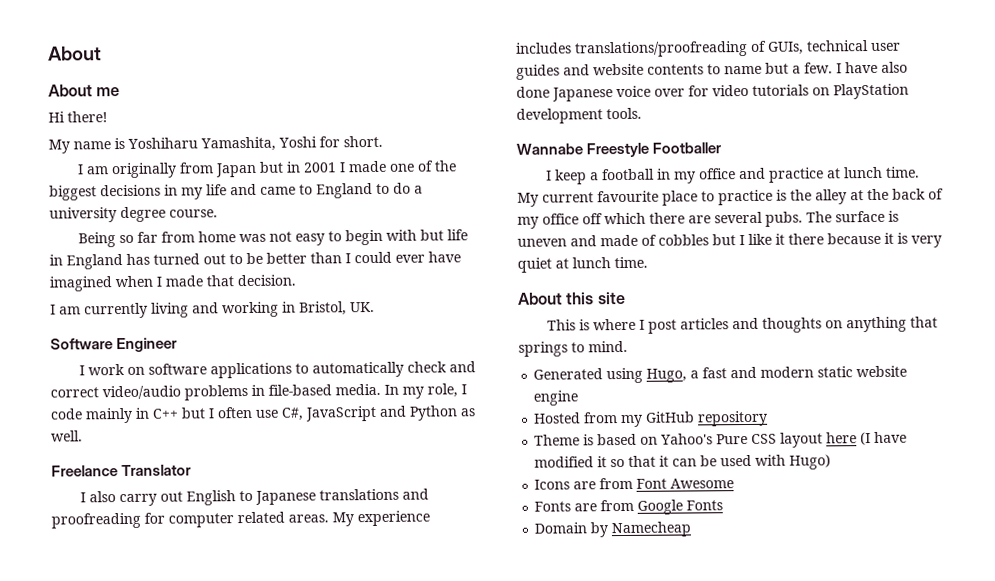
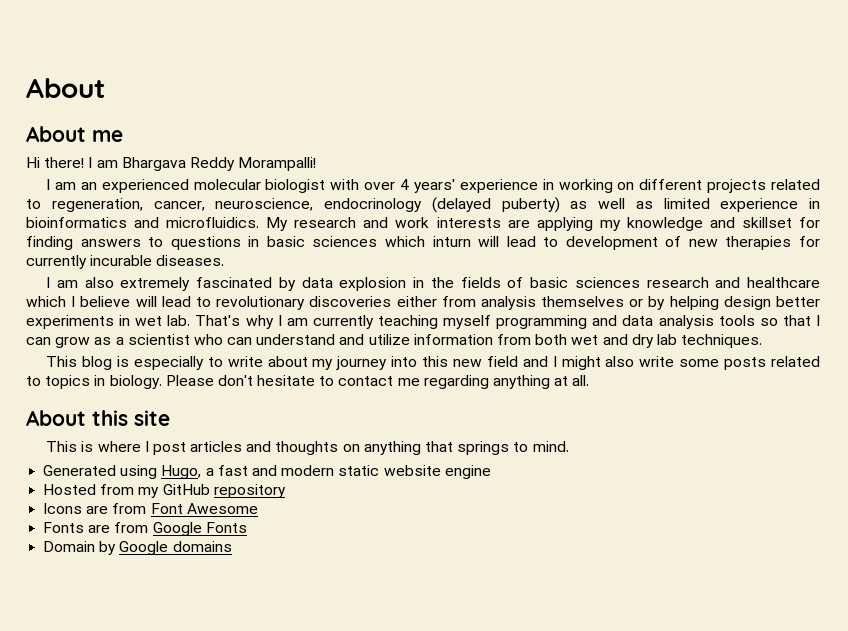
- Hi there!
- My name is Yoshiharu Yamashita, Yoshi for short.
- I am originally from Japan but in 2001 I made one of the biggest decisions in my life and came to England to do a university degree course.
- Being so far from home was not easy to begin with but life in England has turned out to be better than I could ever have imagined when I made that decision.
- I am currently living and working in Bristol, UK.
- Software Engineer
- I work on software applications to automatically check and correct video/audio problems in file-based media. In my role, I code mainly in C++ but I often use C#, JavaScript and Python as well.
- Freelance Translator
- I also carry out English to Japanese translations and proofreading for computer related areas. My experience includes translations/proofreading of GUIs, technical user guides and website contents to name but a few. I have also done Japanese voice over for video tutorials on PlayStation development tools.
- Wannabe Freestyle Footballer
- I keep a football in my office and practice at lunch time. My current favourite place to practice is the alley at the back of my office off which there are several pubs. The surface is uneven and made of cobbles but I like it there because it is very quiet at lunch time.
+ Hi there! I am Bhargava Reddy Morampalli!
+ I am an experienced molecular biologist with over 4 years' experience in working on different projects related to regeneration, cancer, neuroscience, endocrinology (delayed puberty) as well as limited experience in bioinformatics and microfluidics. My research and work interests are applying my knowledge and skillset for finding answers to questions in basic sciences which inturn will lead to development of new therapies for currently incurable diseases.
+ I am also extremely fascinated by data explosion in the fields of basic sciences research and healthcare which I believe will lead to revolutionary discoveries either from analysis themselves or by helping design better experiments in wet lab. That's why I am currently teaching myself programming and data analysis tools so that I can grow as a scientist who can understand and utilize information from both wet and dry lab techniques.
+ This blog is especially to write about my journey into this new field and I might also write some posts related to topics in biology. Please don't hesitate to contact me regarding anything at all.
- Theme is based on Yahoo's Pure CSS layout here (I have modified it so that it can be used with Hugo)
- Domain by Namecheap
+ Domain by Google domains

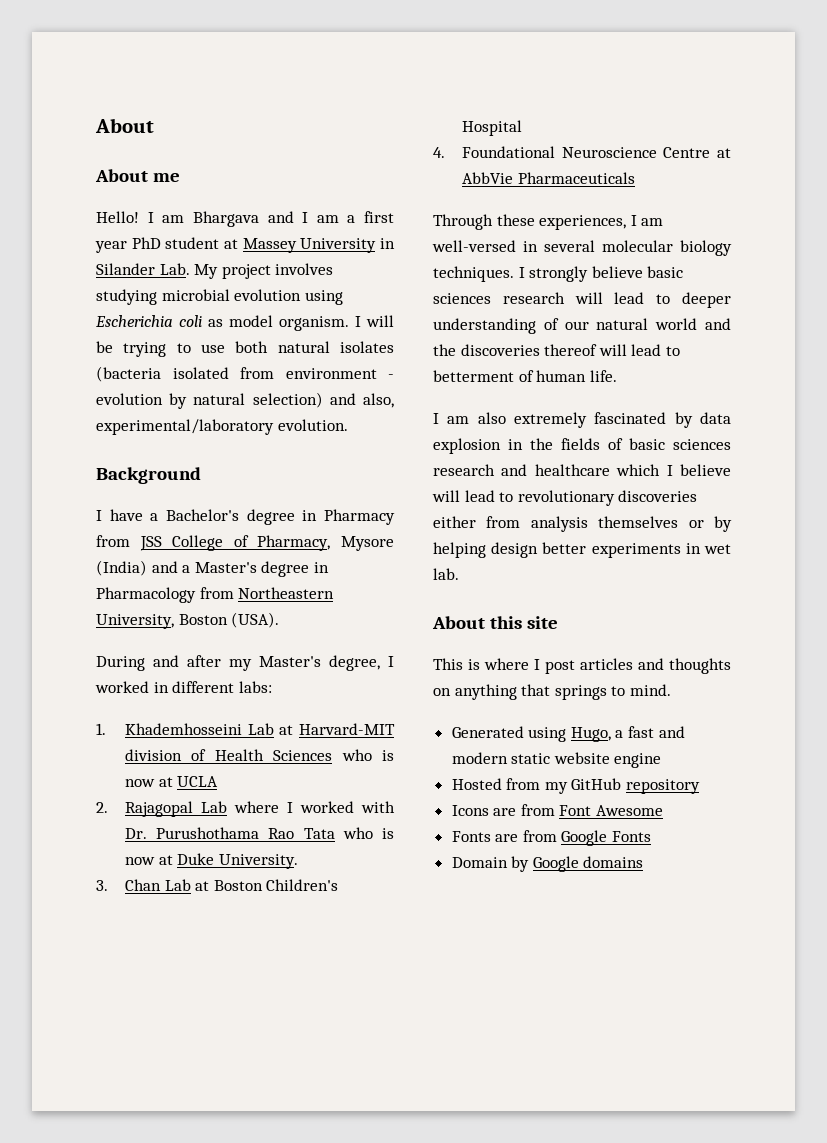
- Hi there!
+ Hello!
- I am Bhargava Reddy Morampalli!
- I am an experienced molecular biologist with over 4 years' experience in working on different projects related to regeneration, cancer, neuroscience, endocrinology (delayed puberty) as well as limited experience in bioinformatics and microfluidics. My research and work interests are applying my knowledge and skillset for finding answers to questions in basic sciences which inturn will lead to development of new therapies for currently incurable diseases.
+ I am Bhargava and I am a first year PhD student at Massey University in Silander Lab. My project involves studying microbial evolution using Escherichia coli as model organism. I will be trying to use both natural isolates (bacteria isolated from environment - evolution by natural selection) and also, experimental/laboratory evolution.
+ Background
+ I have a Bachelor's degree in Pharmacy from JSS College of Pharmacy, Mysore (India) and a Master's degree in Pharmacology from Northeastern University, Boston (USA).
+ During and after my Master's degree, I worked in different labs:
+ 1. Khademhosseini Lab at Harvard-MIT division of Health Sciences who is now at UCLA
+ 2. Rajagopal Lab where I worked with Dr. Purushothama Rao Tata who is now at Duke University.
+ 3. Chan Lab at Boston Children's Hospital
+ 4. Foundational Neuroscience Centre at AbbVie Pharmaceuticals
+ Through these experiences, I am well-versed in several molecular biology techniques. I strongly believe basic sciences research will lead to deeper understanding of our natural world and the discoveries thereof will lead to betterment of human life.
- That's why I am currently teaching myself programming and data analysis tools so that I can grow as a scientist who can understand and utilize information from both wet and dry lab techniques.
- This blog is especially to write about my journey into this new field and I might also write some posts related to topics in biology. Please don't hesitate to contact me regarding anything at all.

